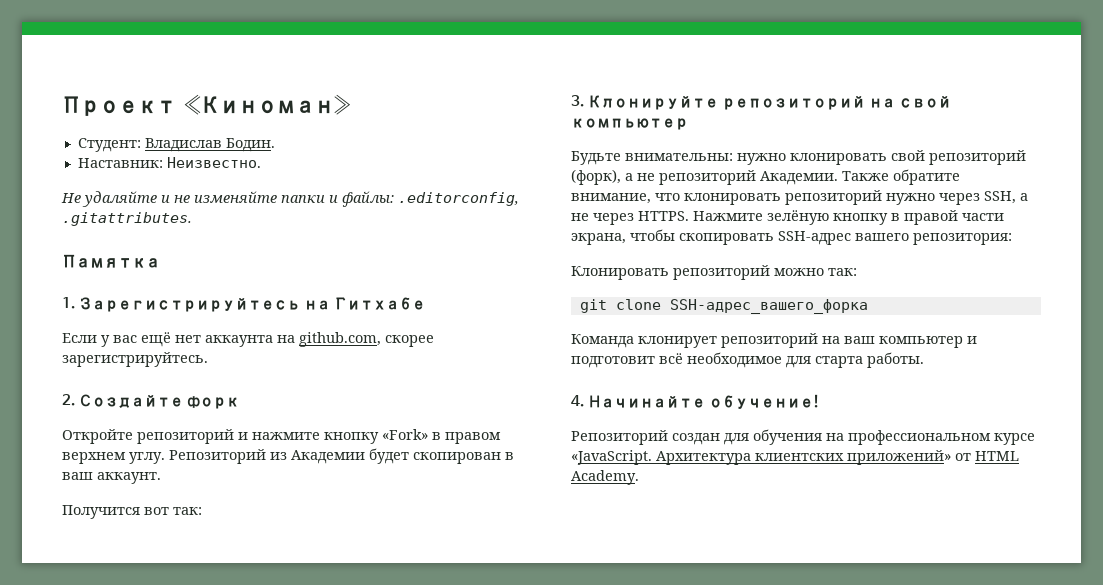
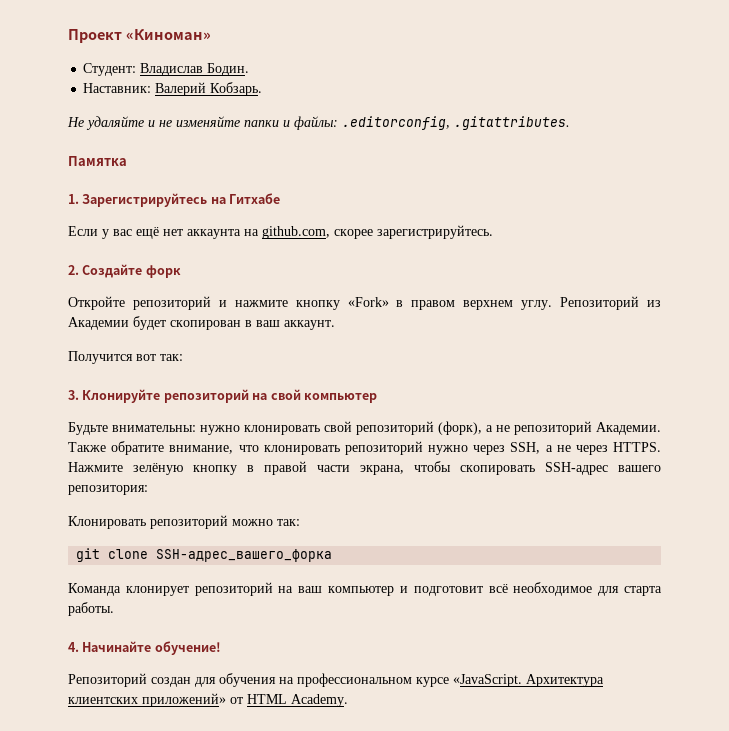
- Наставник: Неизвестно.
+ Наставник: Валерий Кобзарь.

